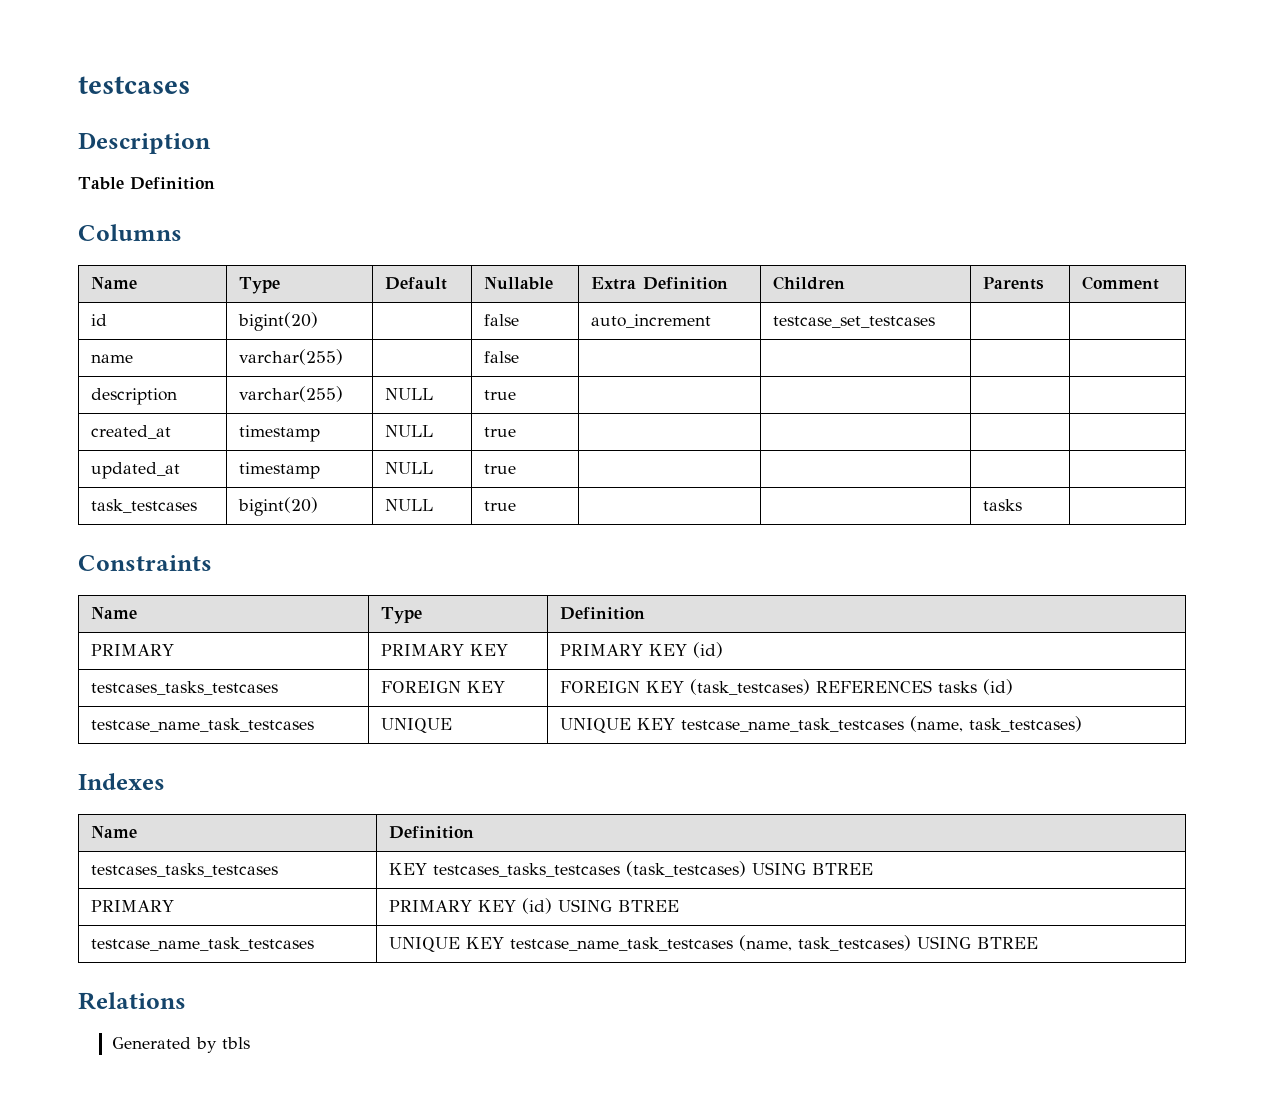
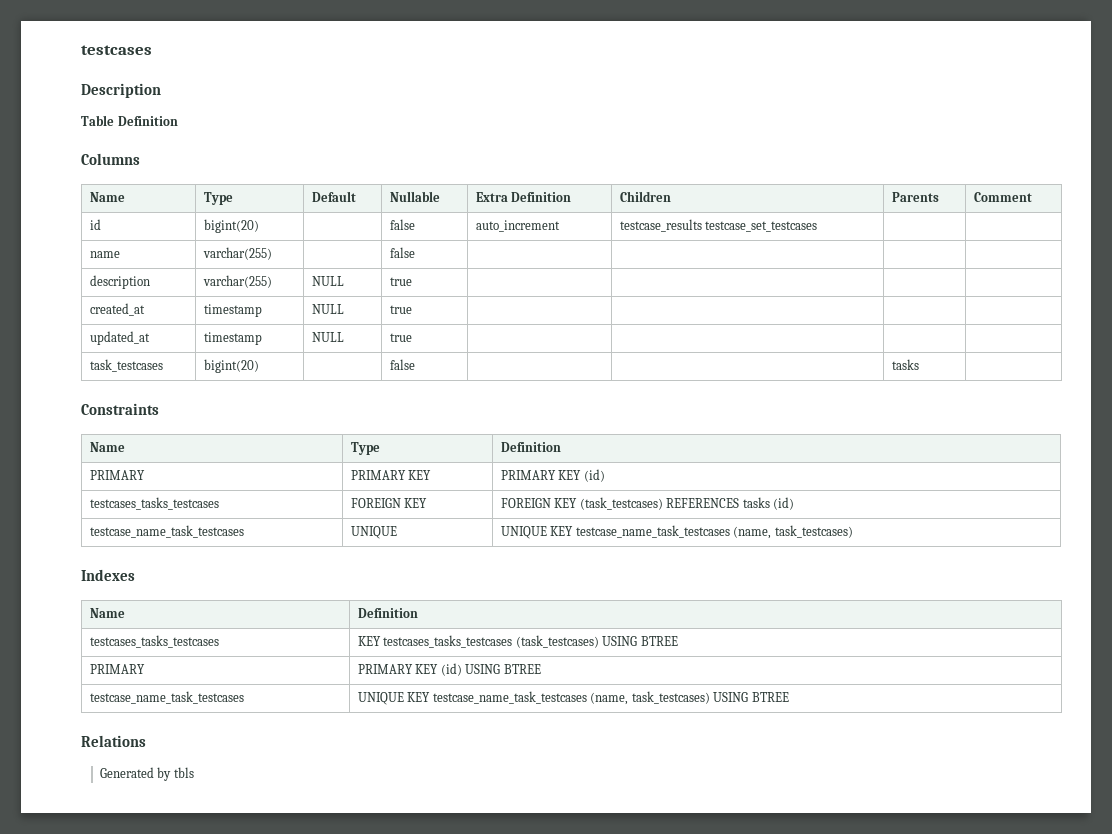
- id | bigint(20) | | false | auto_increment | testcase_set_testcases | |
+ id | bigint(20) | | false | auto_increment | testcase_results testcase_set_testcases | |
- task_testcases | bigint(20) | NULL | true | | | tasks |
+ task_testcases | bigint(20) | | false | | | tasks |

